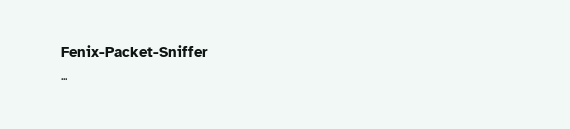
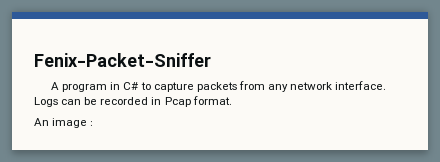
- ...
+ A program in C# to capture packets from any network interface. Logs can be recorded in Pcap format.
+ An image :

